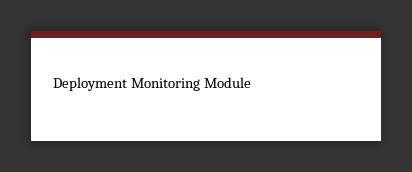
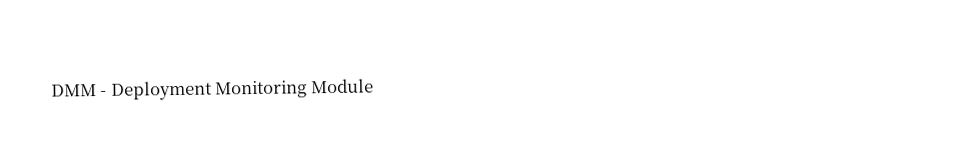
- Deployment Monitoring Module
+ DMM - Deployment Monitoring Module

